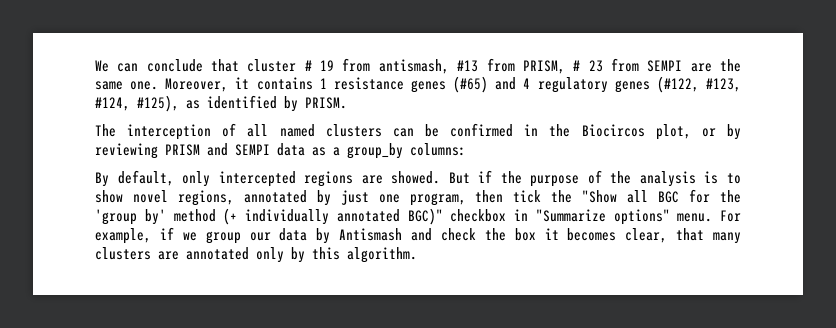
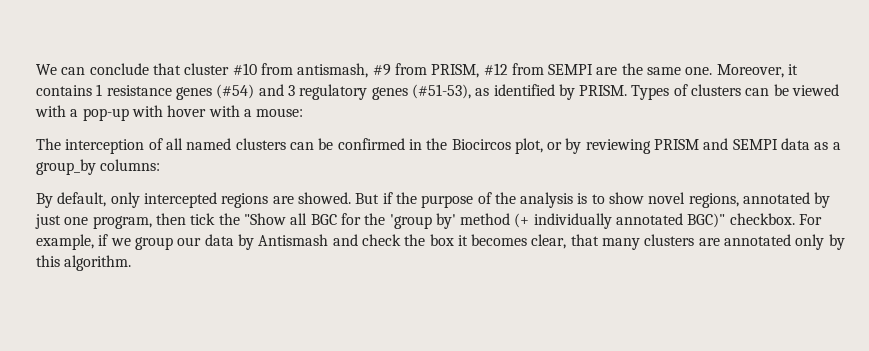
- We can conclude that cluster # 19 from antismash, #13 from PRISM, # 23 from SEMPI are the same one.
+ We can conclude that cluster #10 from antismash, #9 from PRISM, #12 from SEMPI are the same one.
- Moreover, it contains 1 resistance genes (#65) and 4 regulatory genes (#122, #123, #124, #125), as identified by PRISM.
+ Moreover, it contains 1 resistance genes (#54) and 3 regulatory genes (#51-53), as identified by PRISM. Types of clusters can be viewed with a pop-up with hover with a mouse:
- But if the purpose of the analysis is to show novel regions, annotated by just one program, then tick the "Show all BGC for the 'group by' method (+ individually annotated BGC)" checkbox in "Summarize options" menu.
+ But if the purpose of the analysis is to show novel regions, annotated by just one program, then tick the "Show all BGC for the 'group by' method (+ individually annotated BGC)" checkbox.

